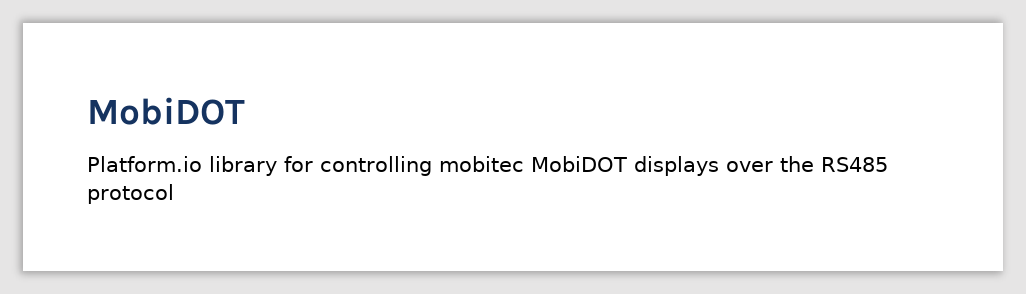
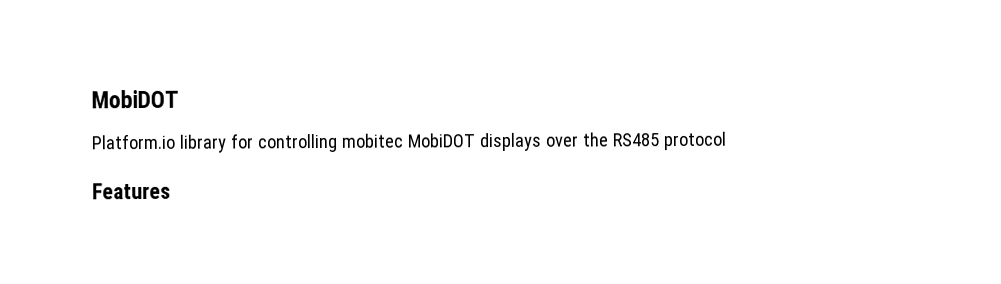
+ Features

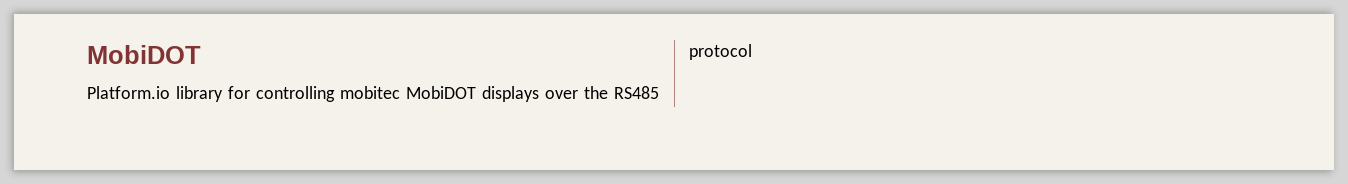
- Features

